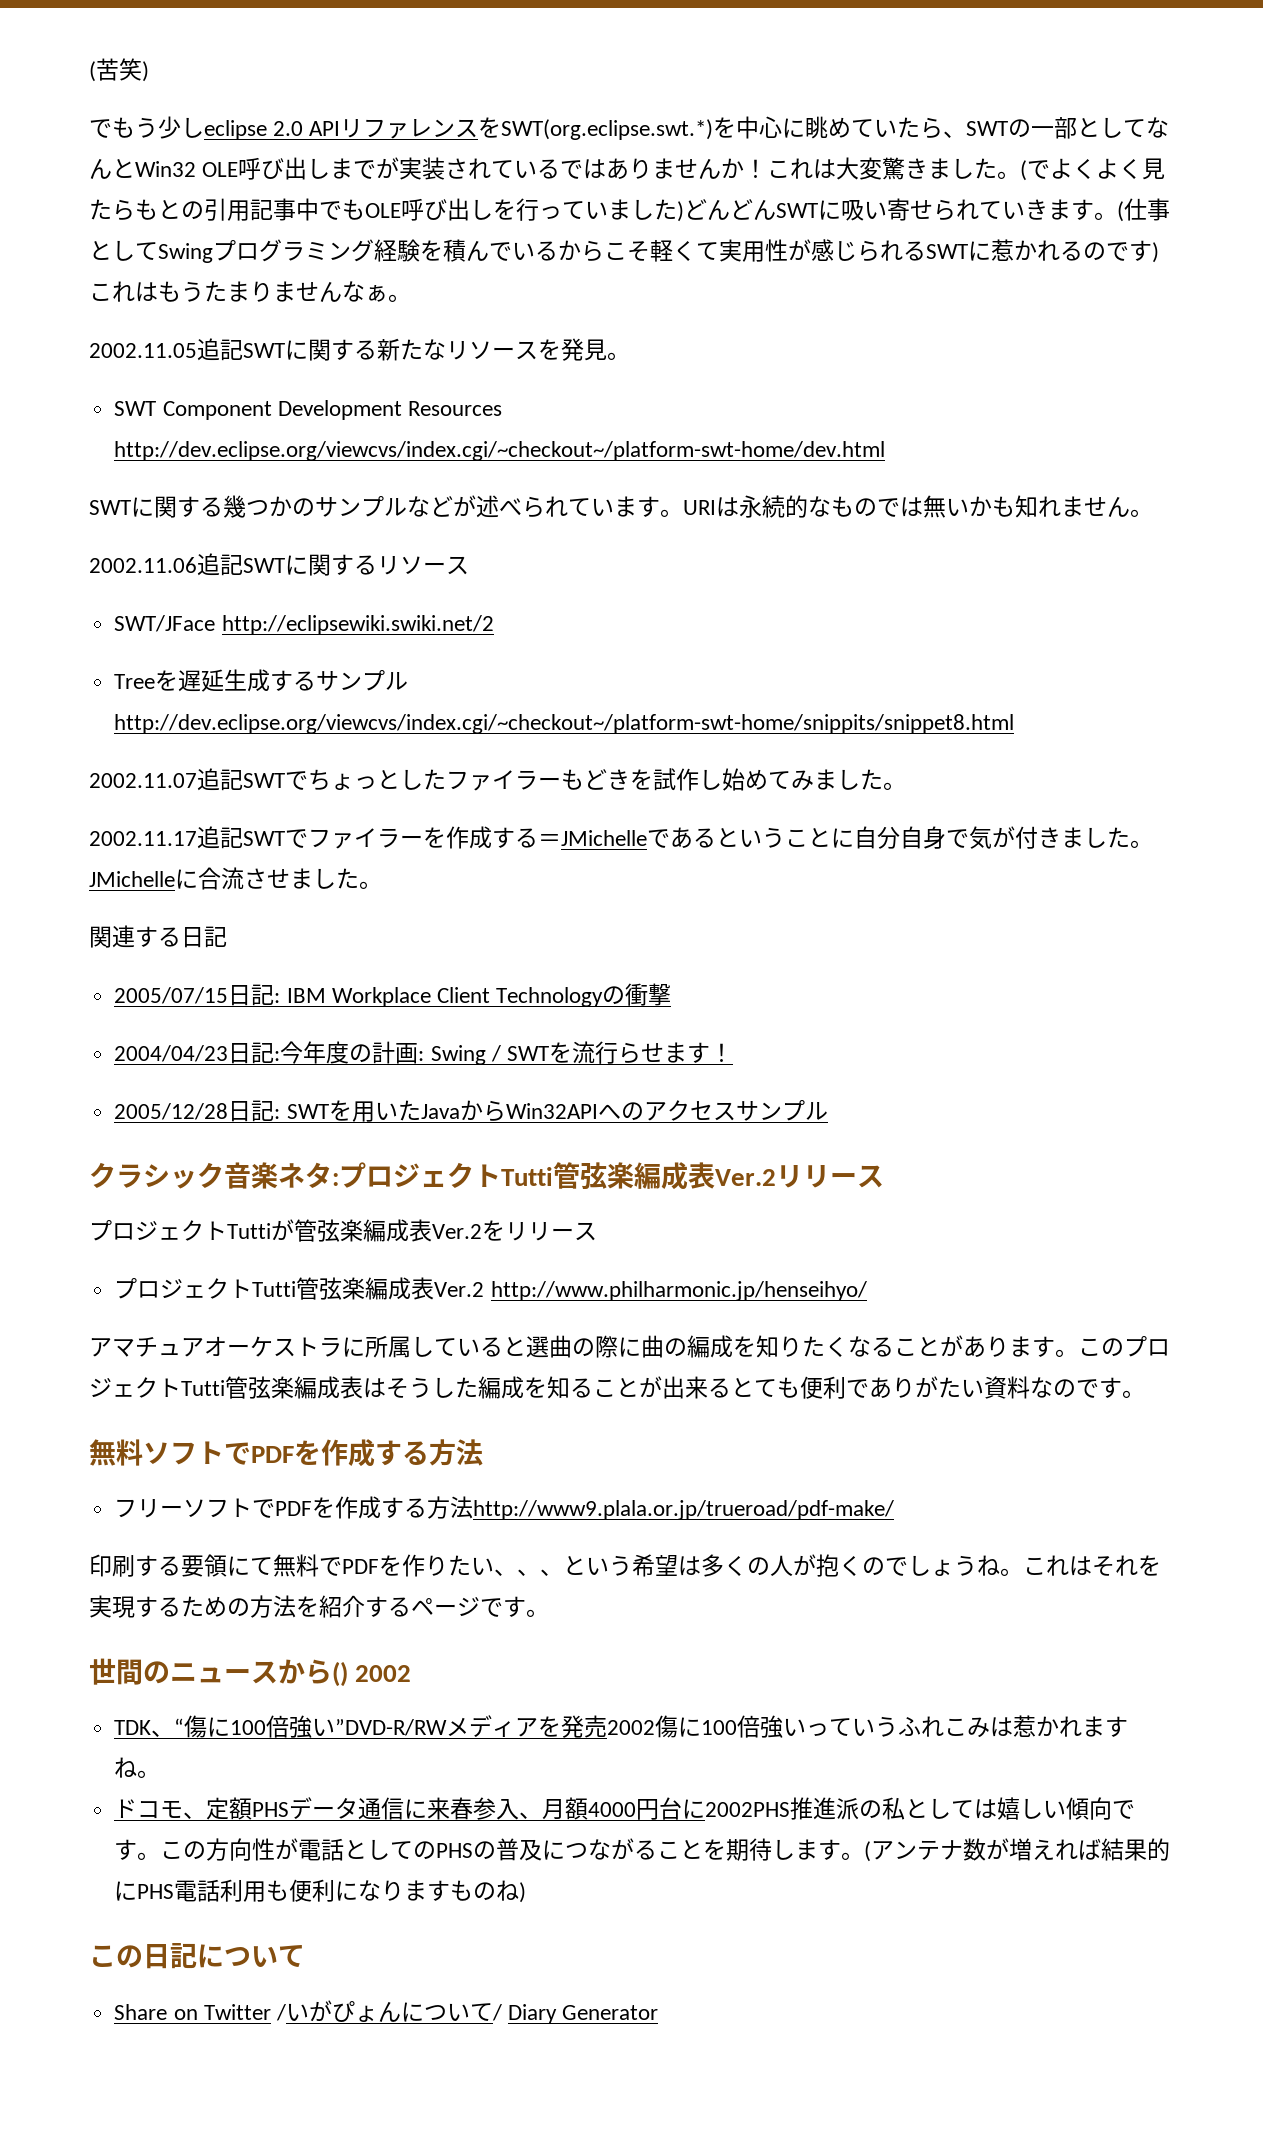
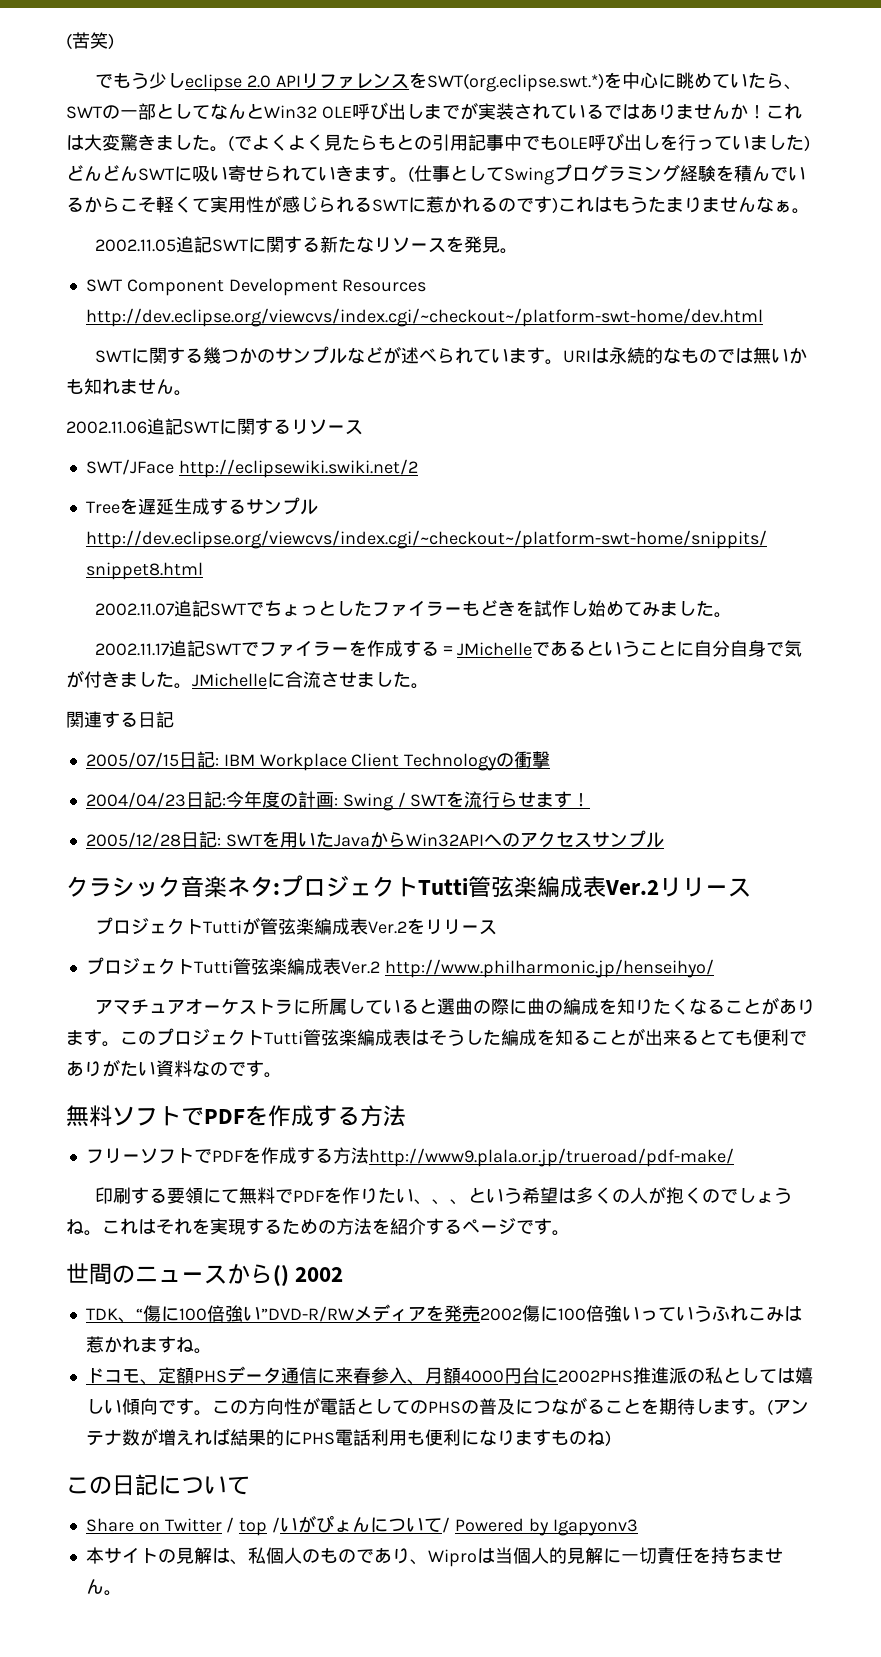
- Share on Twitter /いがぴょんについて/ Diary Generator
+ Share on Twitter / top /いがぴょんについて/ Powered by Igapyonv3
+ 本サイトの見解は、私個人のものであり、Wiproは当個人的見解に一切責任を持ちません。

